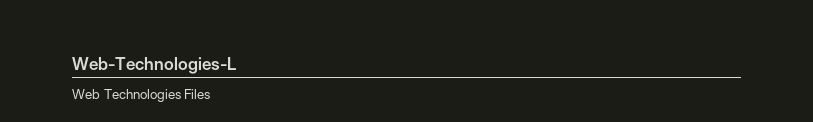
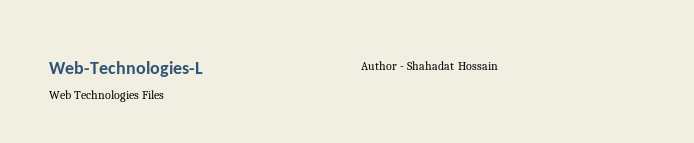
+ Author - Shahadat Hossain

